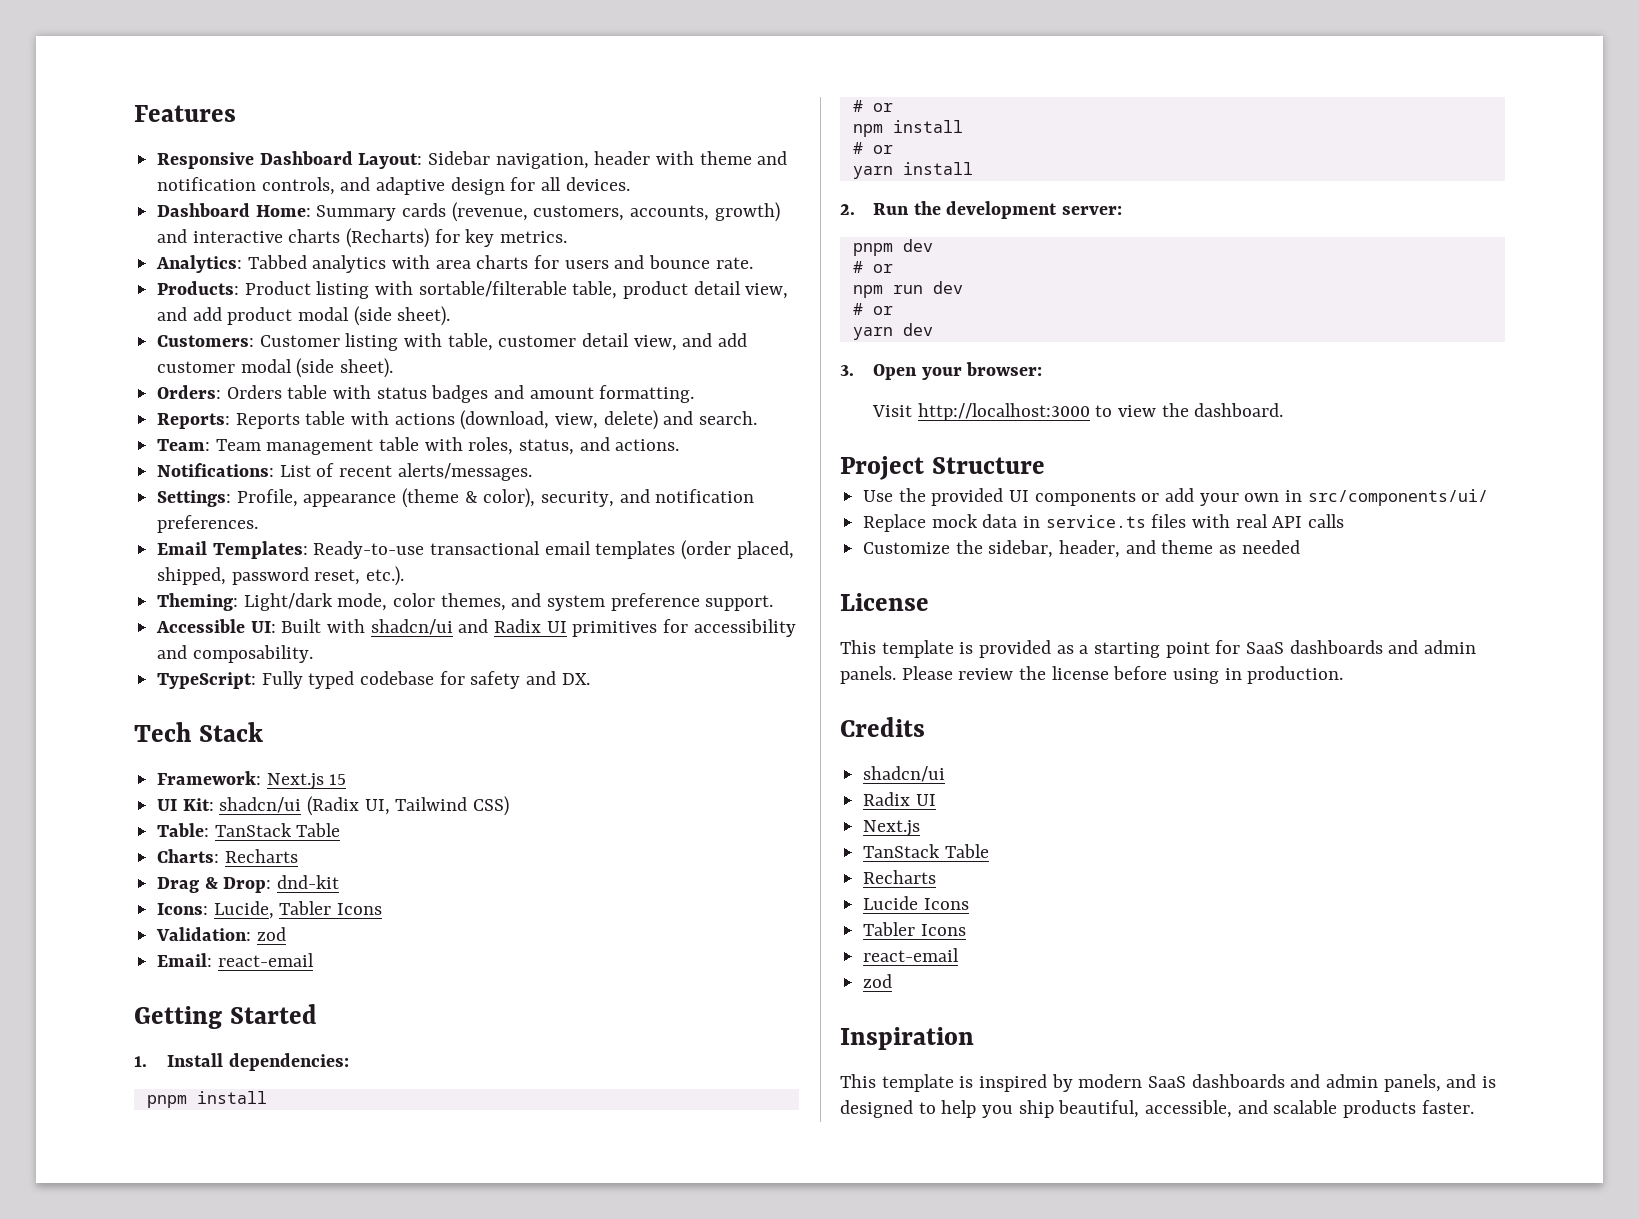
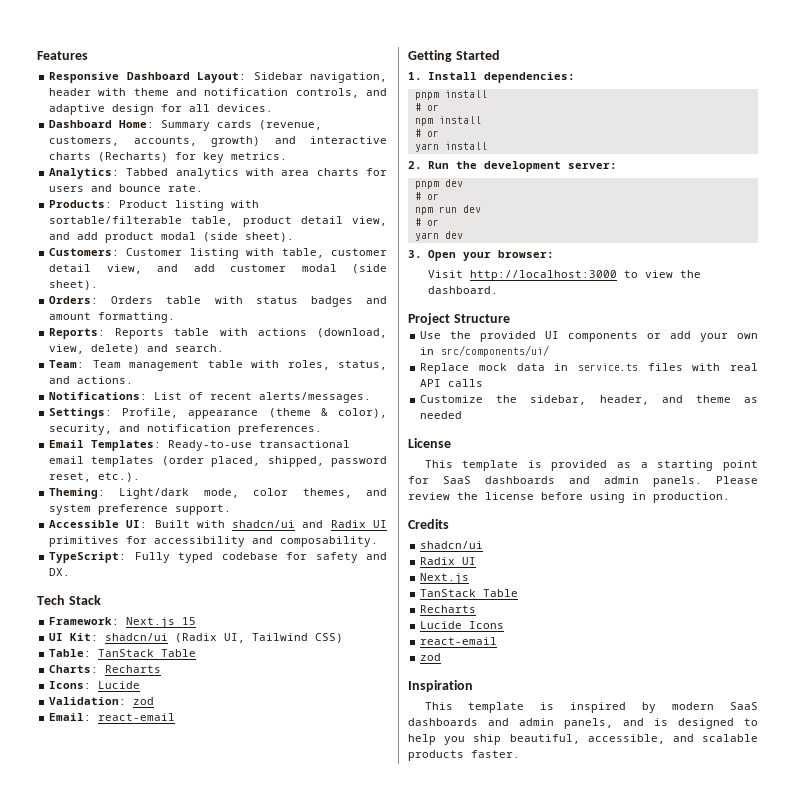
- Drag & Drop: dnd-kit
- Icons: Lucide, Tabler Icons
+ Icons: Lucide
  Lucide Icons
- Tabler Icons

